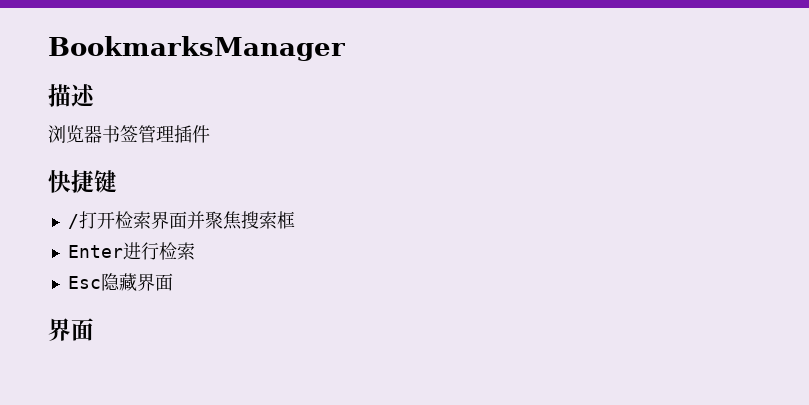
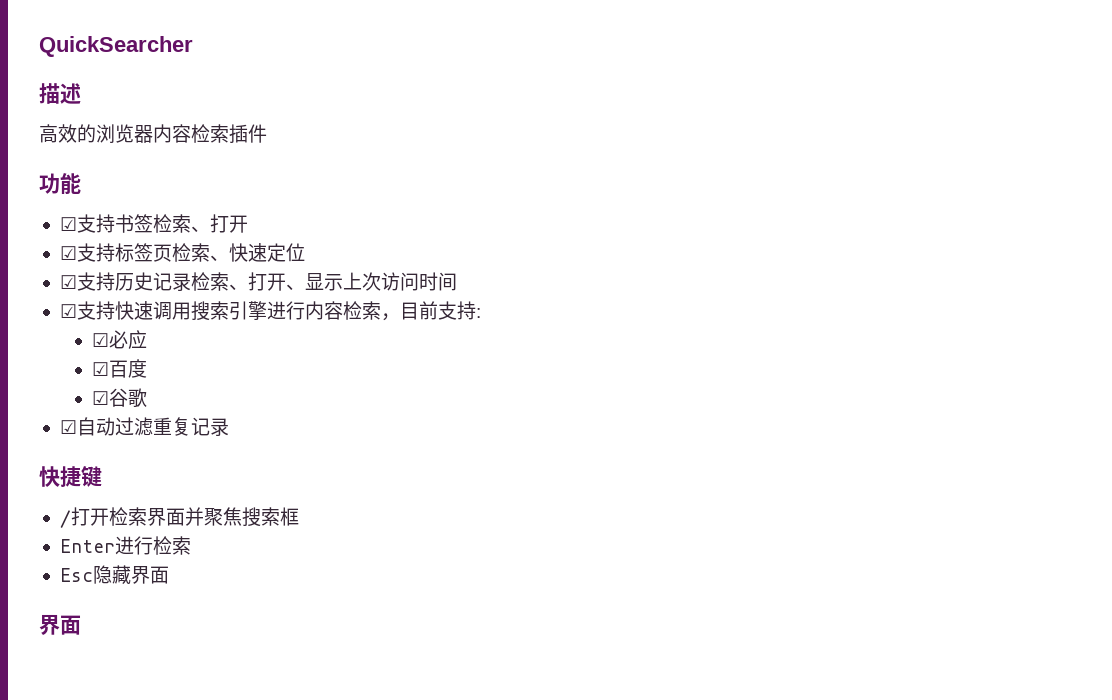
- BookmarksManager
+ QuickSearcher
- 浏览器书签管理插件
+ 高效的浏览器内容检索插件
+ 功能
+ ☑支持书签检索、打开
+ ☑支持标签页检索、快速定位
+ ☑支持历史记录检索、打开、显示上次访问时间
+ ☑支持快速调用搜索引擎进行内容检索，目前支持:
+ ☑必应
+ ☑百度
+ ☑谷歌
+ ☑自动过滤重复记录

